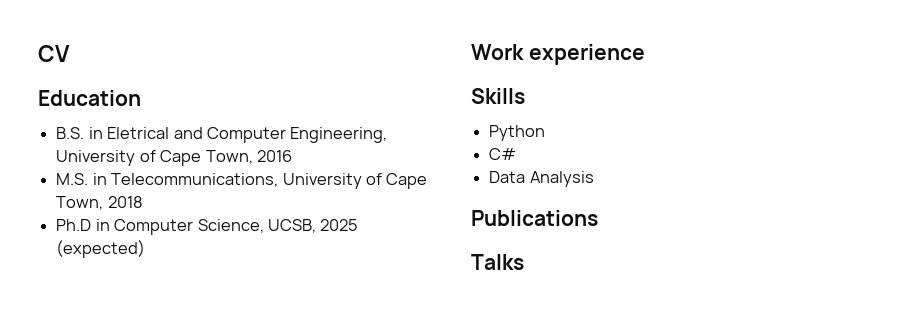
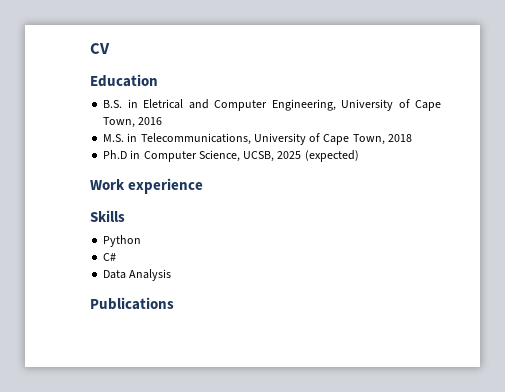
- Talks

